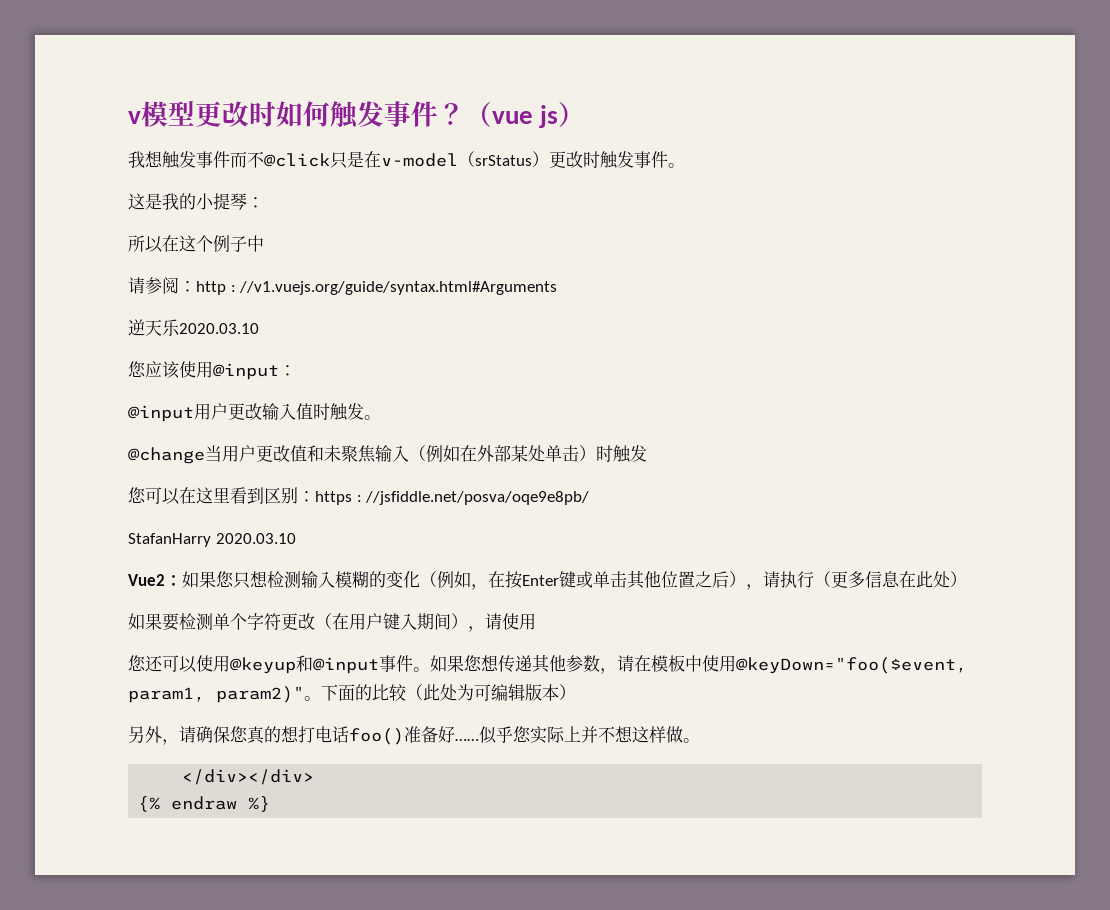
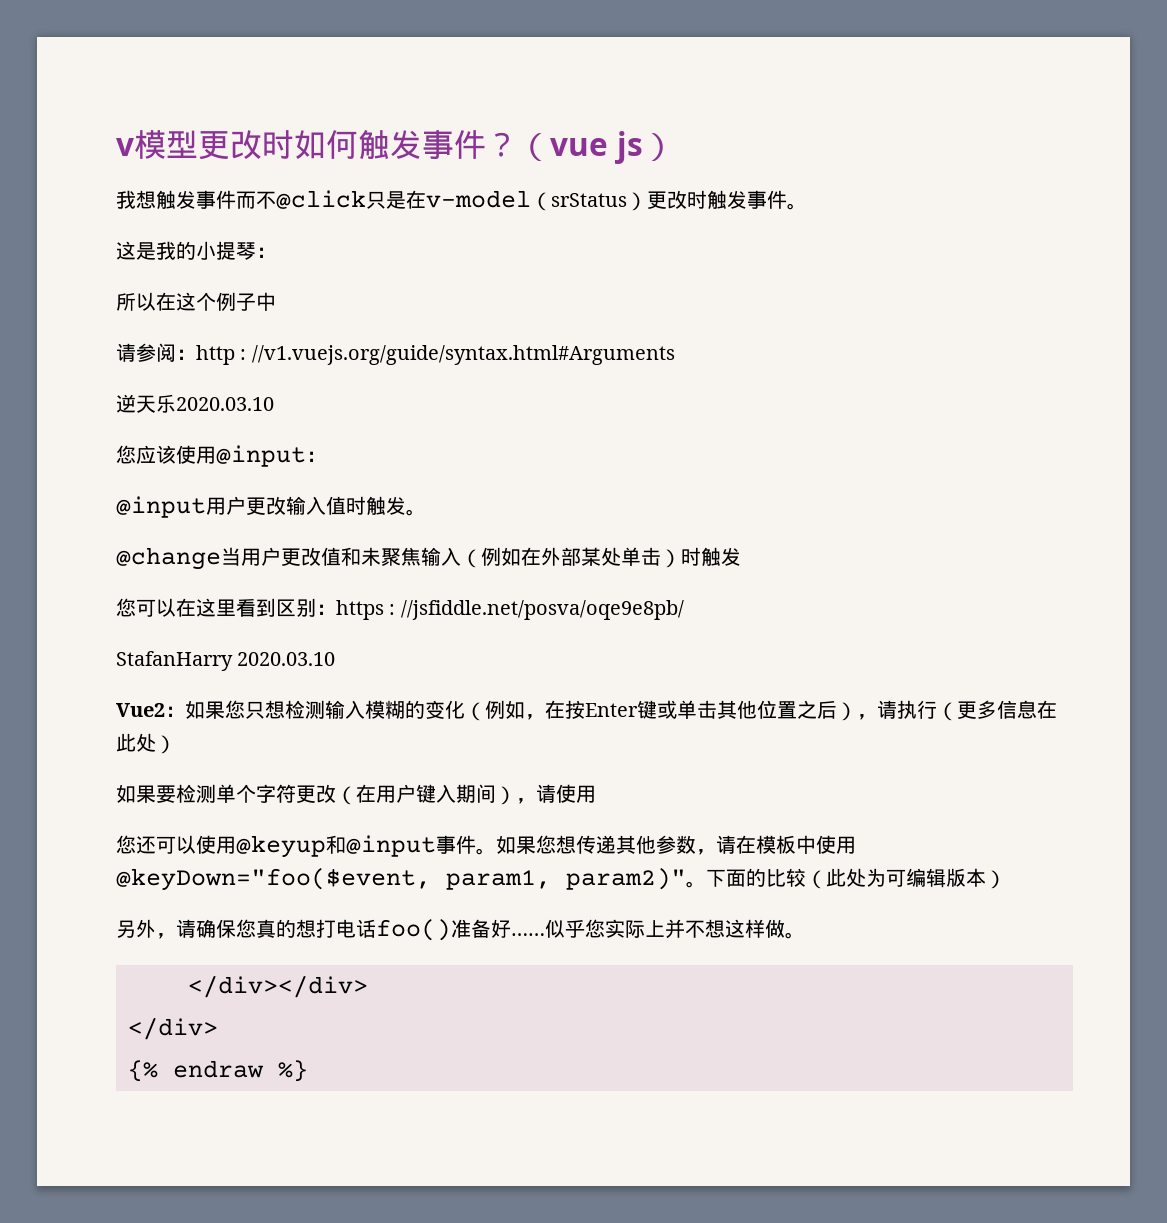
+ </div>

